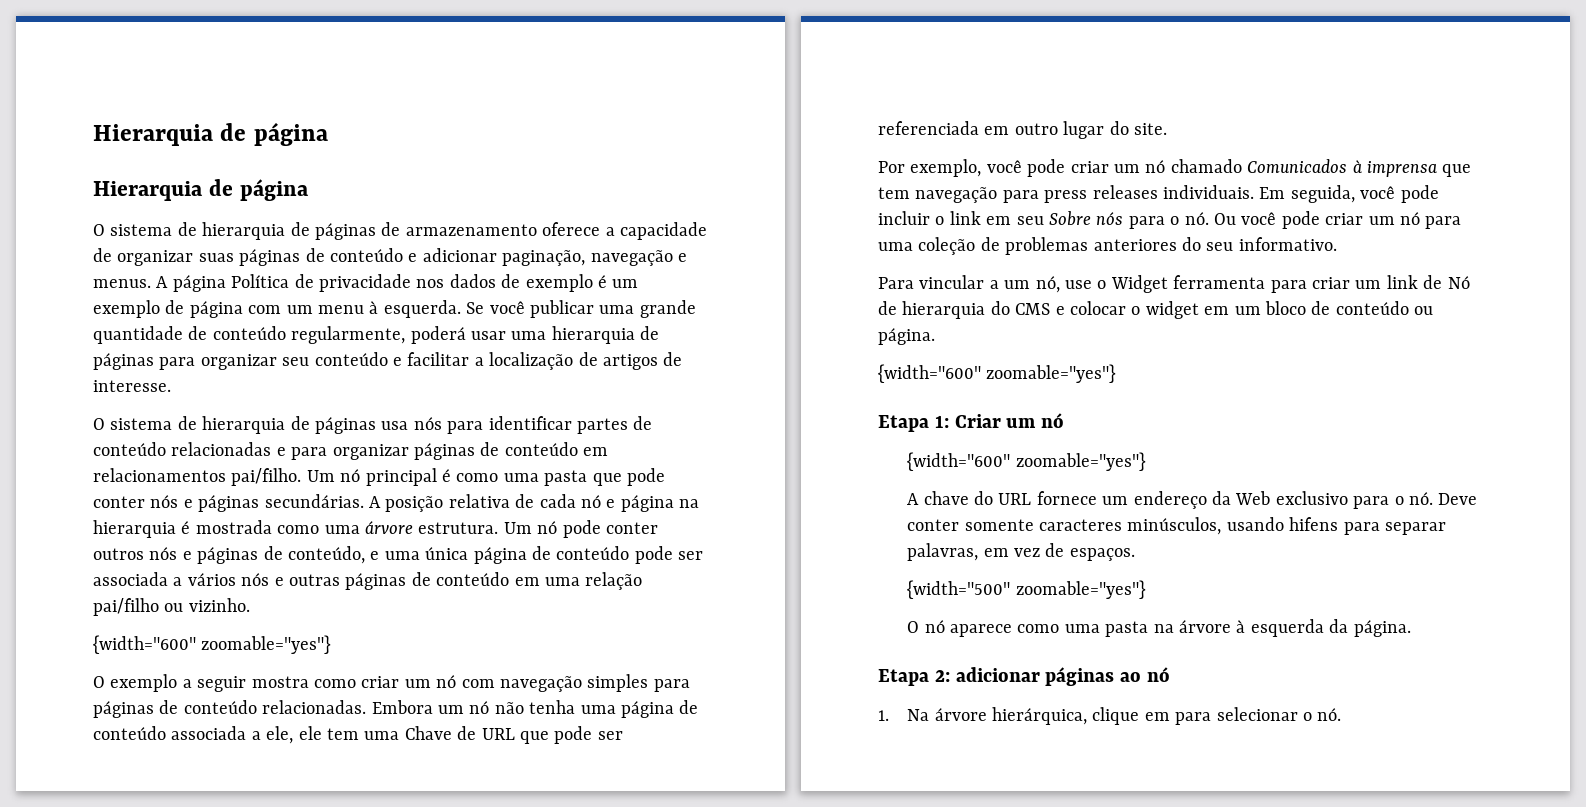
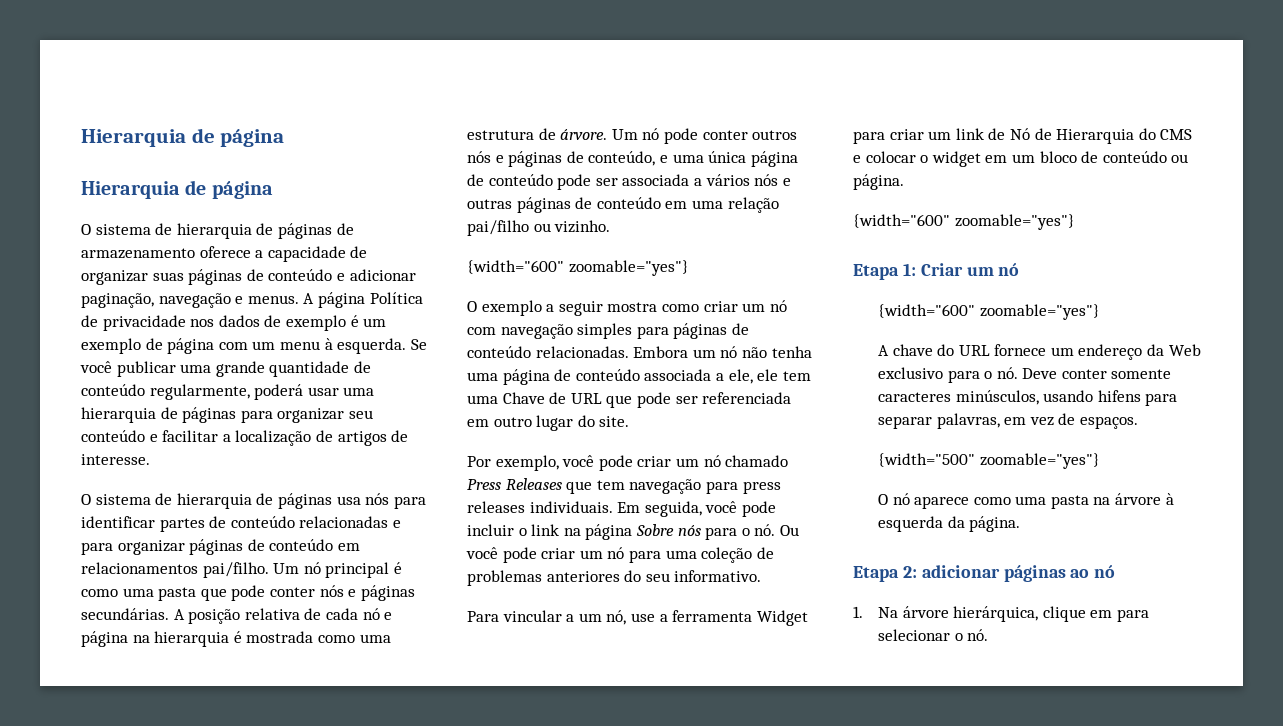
- A posição relativa de cada nó e página na hierarquia é mostrada como uma árvore estrutura.
+ A posição relativa de cada nó e página na hierarquia é mostrada como uma estrutura de árvore.
- Por exemplo, você pode criar um nó chamado Comunicados à imprensa que tem navegação para press releases individuais.
+ Por exemplo, você pode criar um nó chamado Press Releases que tem navegação para press releases individuais.
- Em seguida, você pode incluir o link em seu Sobre nós para o nó.
+ Em seguida, você pode incluir o link na página Sobre nós para o nó.
- Para vincular a um nó, use o Widget ferramenta para criar um link de Nó de hierarquia do CMS e colocar o widget em um bloco de conteúdo ou página.
+ Para vincular a um nó, use a ferramenta Widget para criar um link de Nó de Hierarquia do CMS e colocar o widget em um bloco de conteúdo ou página.

